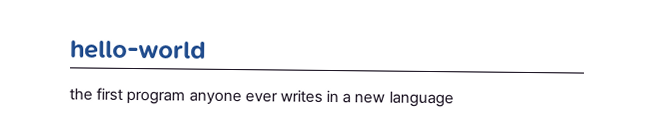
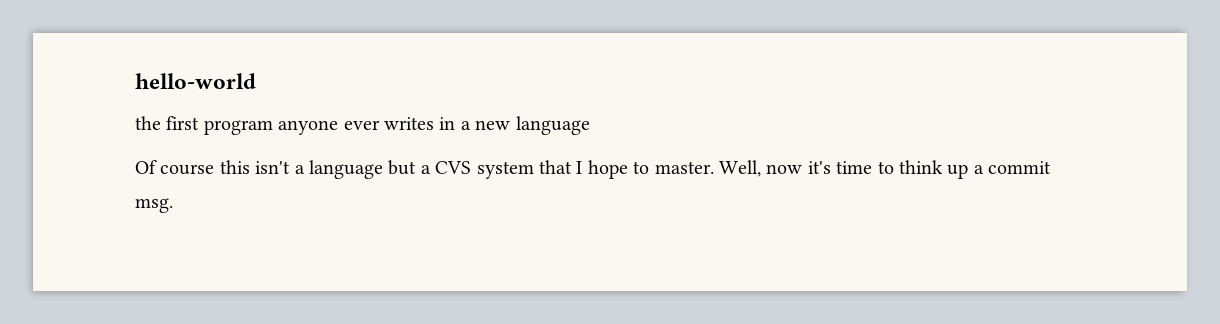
+ Of course this isn't a language but a CVS system that I hope to master. Well, now it's time to think up a commit msg.

